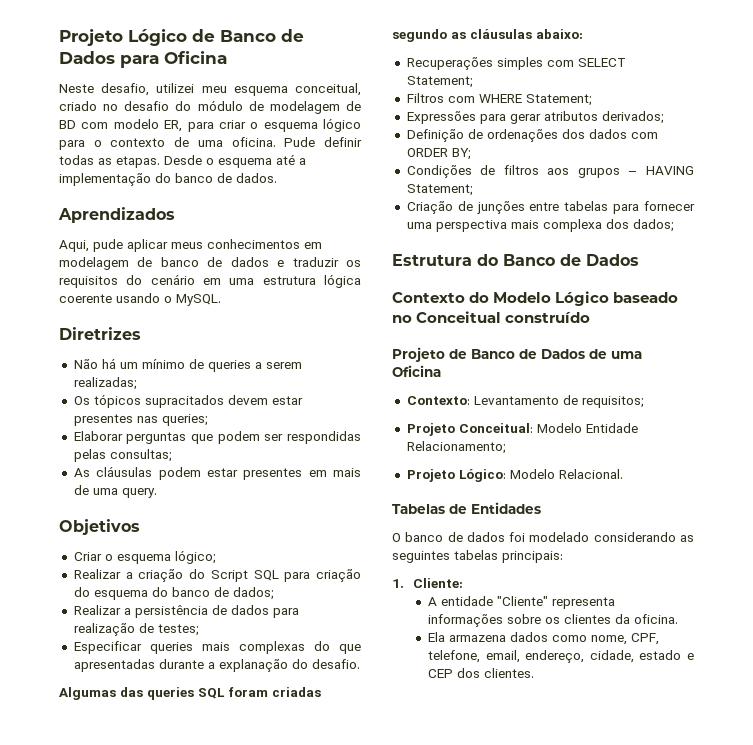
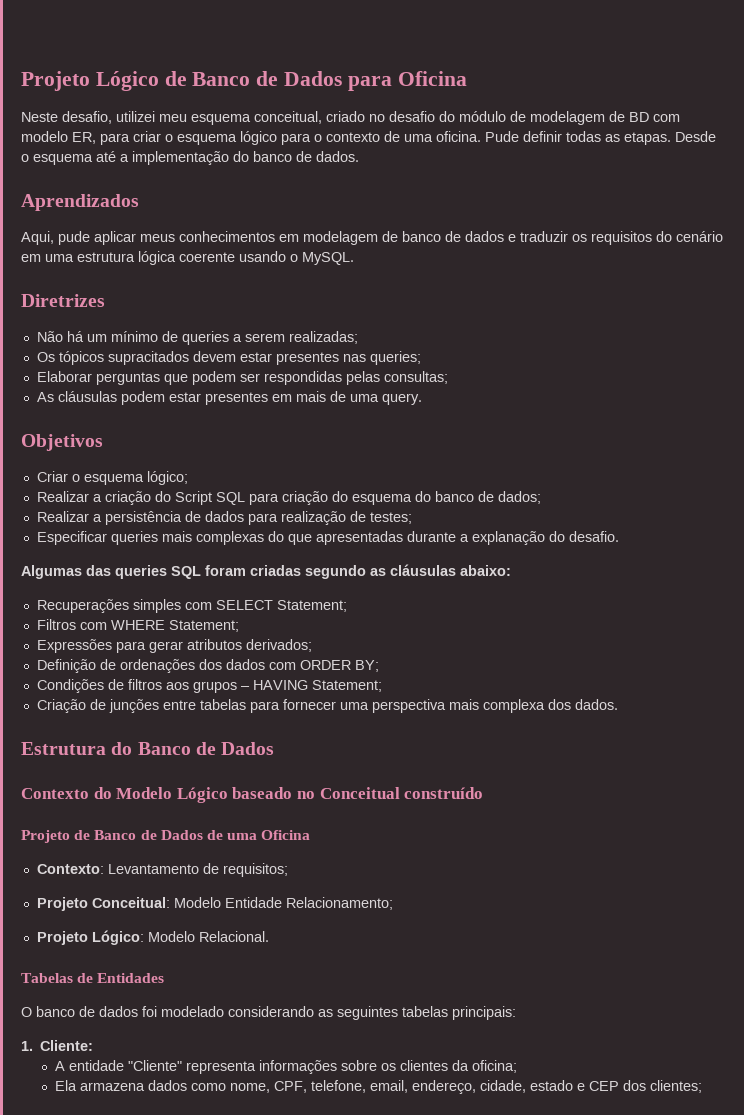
- Criação de junções entre tabelas para fornecer uma perspectiva mais complexa dos dados;
+ Criação de junções entre tabelas para fornecer uma perspectiva mais complexa dos dados.
- A entidade "Cliente" representa informações sobre os clientes da oficina.
+ A entidade "Cliente" representa informações sobre os clientes da oficina;
- Ela armazena dados como nome, CPF, telefone, email, endereço, cidade, estado e CEP dos clientes.
+ Ela armazena dados como nome, CPF, telefone, email, endereço, cidade, estado e CEP dos clientes;

